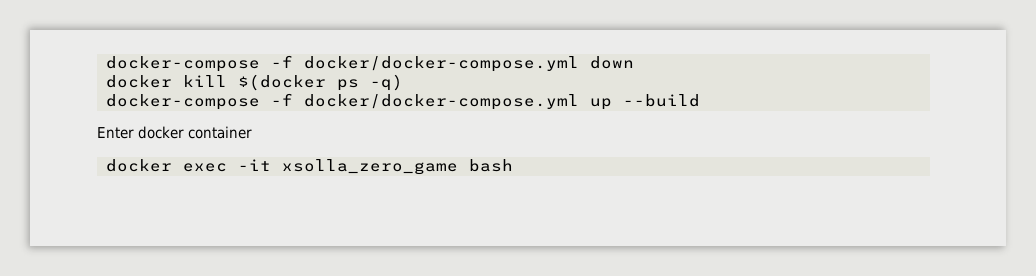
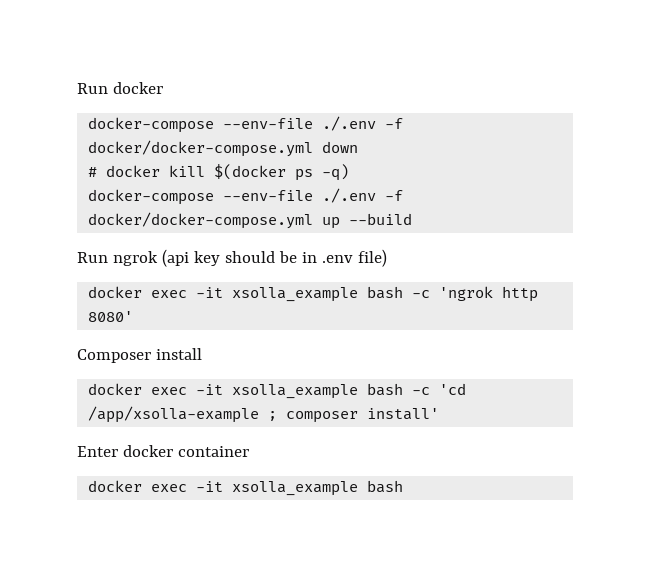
- docker-compose -f docker/docker-compose.yml down
+ Run docker
+ docker-compose --env-file ./.env -f docker/docker-compose.yml down
- docker kill $(docker ps -q)
+ # docker kill $(docker ps -q)
- docker-compose -f docker/docker-compose.yml up --build
+ docker-compose --env-file ./.env -f docker/docker-compose.yml up --build
+ Run ngrok (api key should be in .env file)
+ docker exec -it xsolla_example bash -c 'ngrok http 8080'
+ Composer install
+ docker exec -it xsolla_example bash -c 'cd /app/xsolla-example ; composer install'
  Enter docker container
- docker exec -it xsolla_zero_game bash
+ docker exec -it xsolla_example bash

